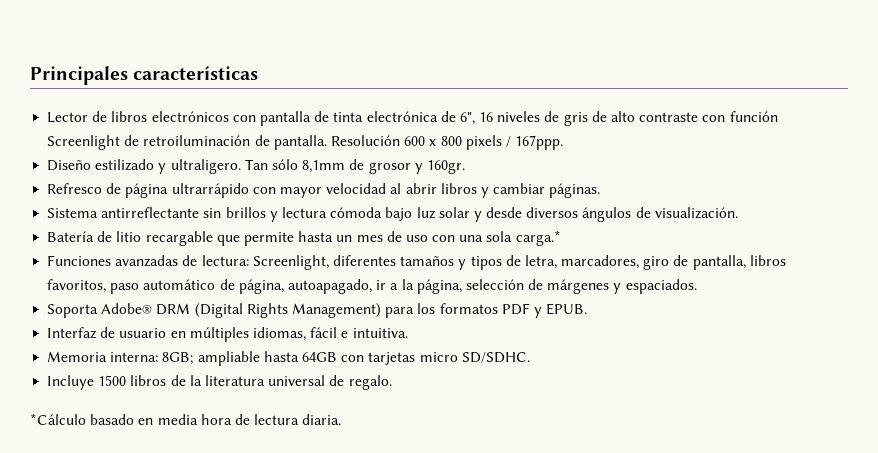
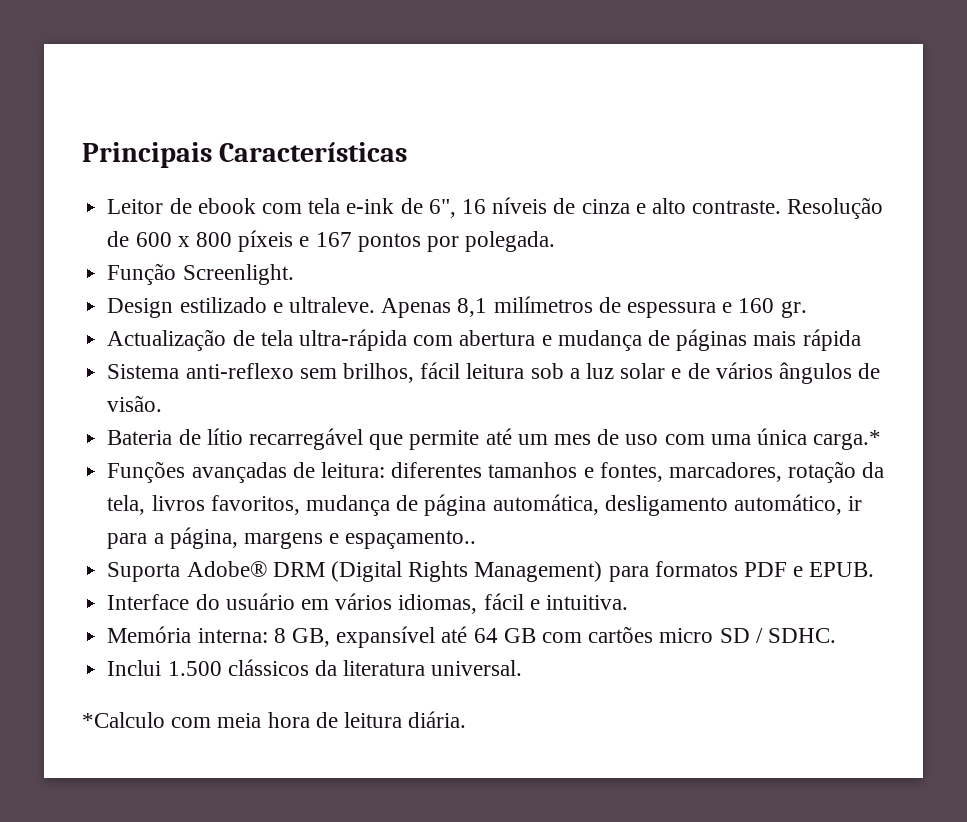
- Principales características
- Lector de libros electrónicos con pantalla de tinta electrónica de 6", 16 niveles de gris de alto contraste con función Screenlight de retroiluminación de pantalla. Resolución 600 x 800 pixels / 167ppp.
- Diseño estilizado y ultraligero. Tan sólo 8,1mm de grosor y 160gr.
- Refresco de página ultrarrápido con mayor velocidad al abrir libros y cambiar páginas.
- Sistema antirreflectante sin brillos y lectura cómoda bajo luz solar y desde diversos ángulos de visualización.
- Batería de litio recargable que permite hasta un mes de uso con una sola carga.*
- Funciones avanzadas de lectura: Screenlight, diferentes tamaños y tipos de letra, marcadores, giro de pantalla, libros favoritos, paso automático de página, autoapagado, ir a la página, selección de márgenes y espaciados.
- Soporta Adobe® DRM (Digital Rights Management) para los formatos PDF y EPUB.
+ Principais Características
+ Leitor de ebook com tela e-ink de 6", 16 níveis de cinza e alto contraste. Resolução de 600 x 800 píxeis e 167 pontos por polegada.
+ Função Screenlight.
+ Design estilizado e ultraleve. Apenas 8,1 milímetros de espessura e 160 gr.
+ Actualização de tela ultra-rápida com abertura e mudança de páginas mais rápida
+ Sistema anti-reflexo sem brilhos, fácil leitura sob a luz solar e de vários ângulos de visão.
+ Bateria de lítio recarregável que permite até um mes de uso com uma única carga.*
+ Funções avançadas de leitura: diferentes tamanhos e fontes, marcadores, rotação da tela, livros favoritos, mudança de página automática, desligamento automático, ir para a página, margens e espaçamento..
+ Suporta Adobe® DRM (Digital Rights Management) para formatos PDF e EPUB.
- Interfaz de usuario en múltiples idiomas, fácil e intuitiva.
+ Interface do usuário em vários idiomas, fácil e intuitiva.
- Memoria interna: 8GB; ampliable hasta 64GB con tarjetas micro SD/SDHC.
- Incluye 1500 libros de la literatura universal de regalo.
- *Cálculo basado en media hora de lectura diaria.
+ Memória interna: 8 GB, expansível até 64 GB com cartões micro SD / SDHC.
+ Inclui 1.500 clássicos da literatura universal.
+ *Calculo com meia hora de leitura diária.

